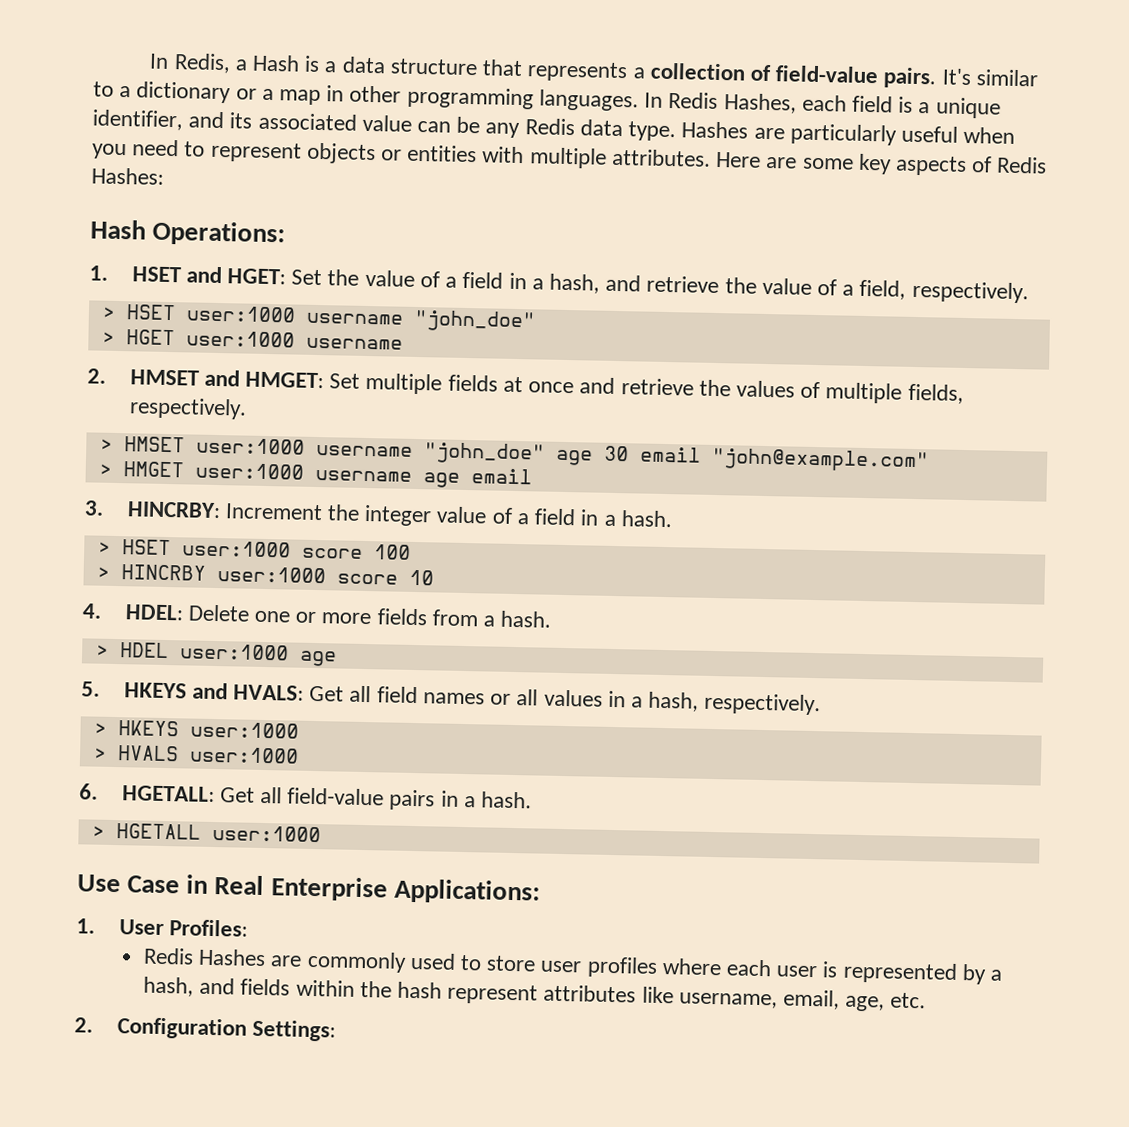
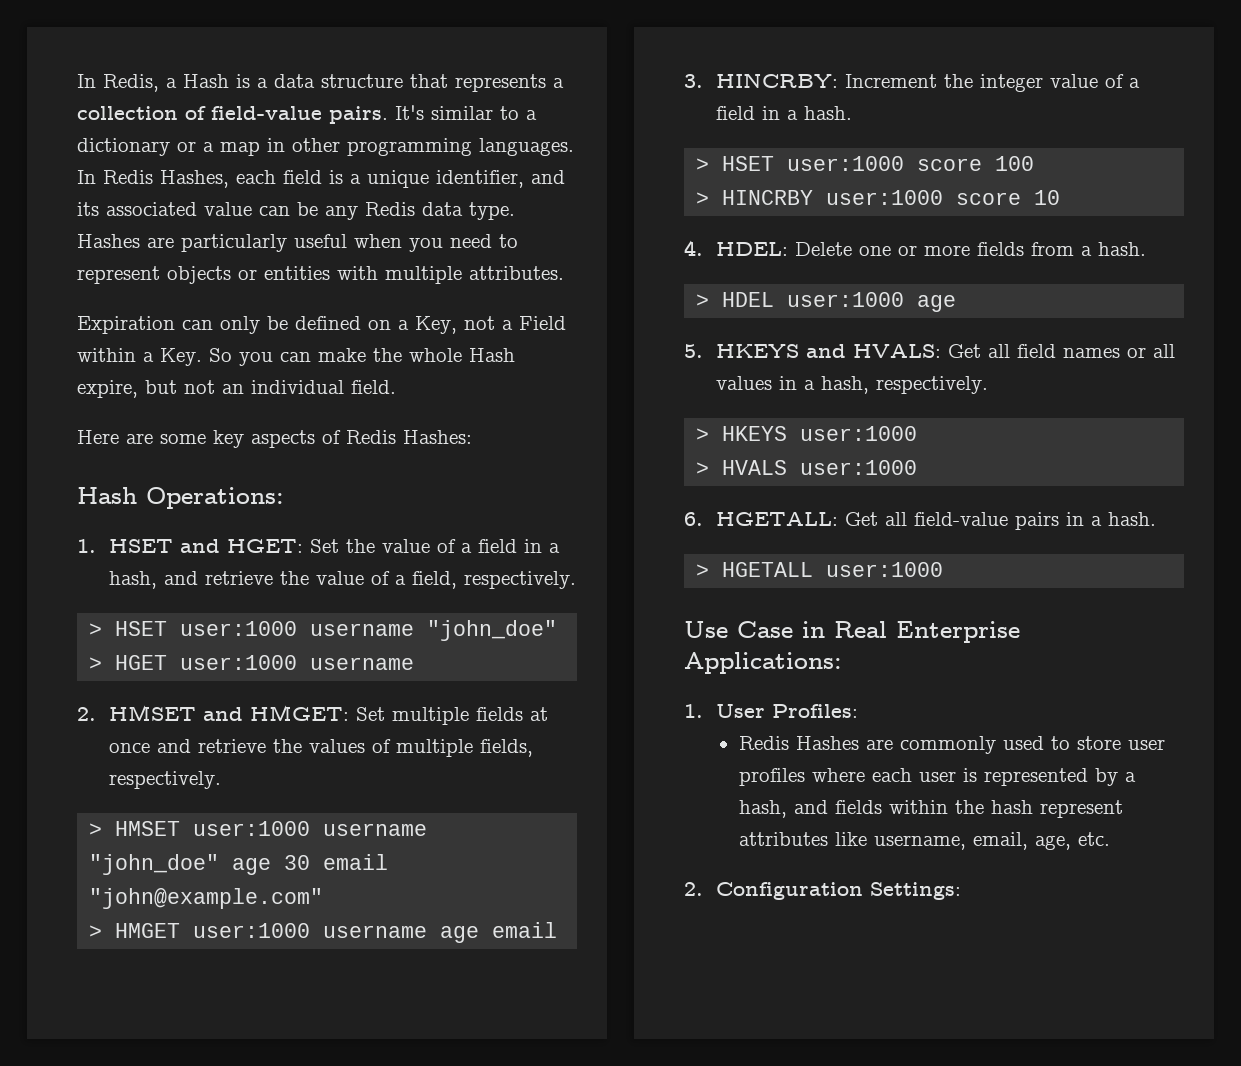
- Hashes are particularly useful when you need to represent objects or entities with multiple attributes. Here are some key aspects of Redis Hashes:
+ Hashes are particularly useful when you need to represent objects or entities with multiple attributes.
+ Expiration can only be defined on a Key, not a Field within a Key. So you can make the whole Hash expire, but not an individual field.
+ Here are some key aspects of Redis Hashes:

